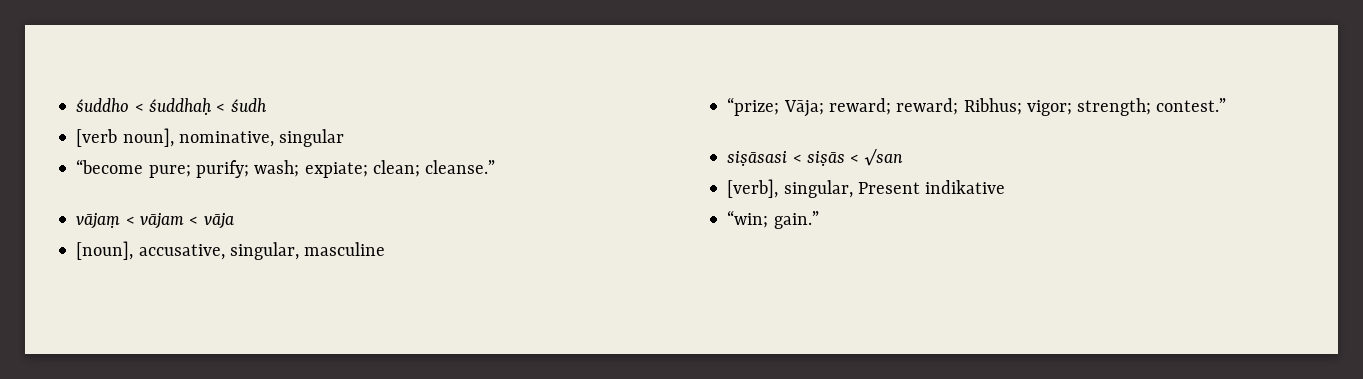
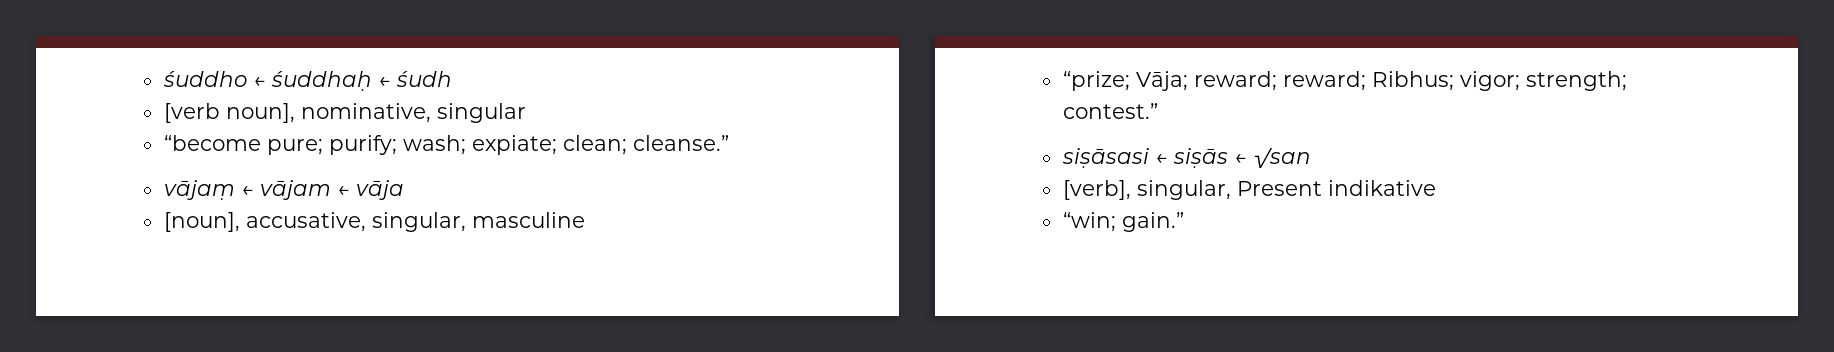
- śuddho < śuddhaḥ < śudh
+ śuddho ← śuddhaḥ ← śudh
- vājaṃ < vājam < vāja
+ vājaṃ ← vājam ← vāja
- siṣāsasi < siṣās < √san
+ siṣāsasi ← siṣās ← √san

